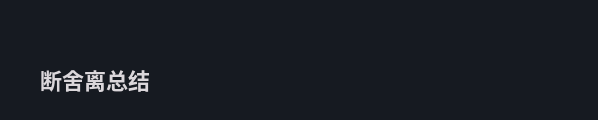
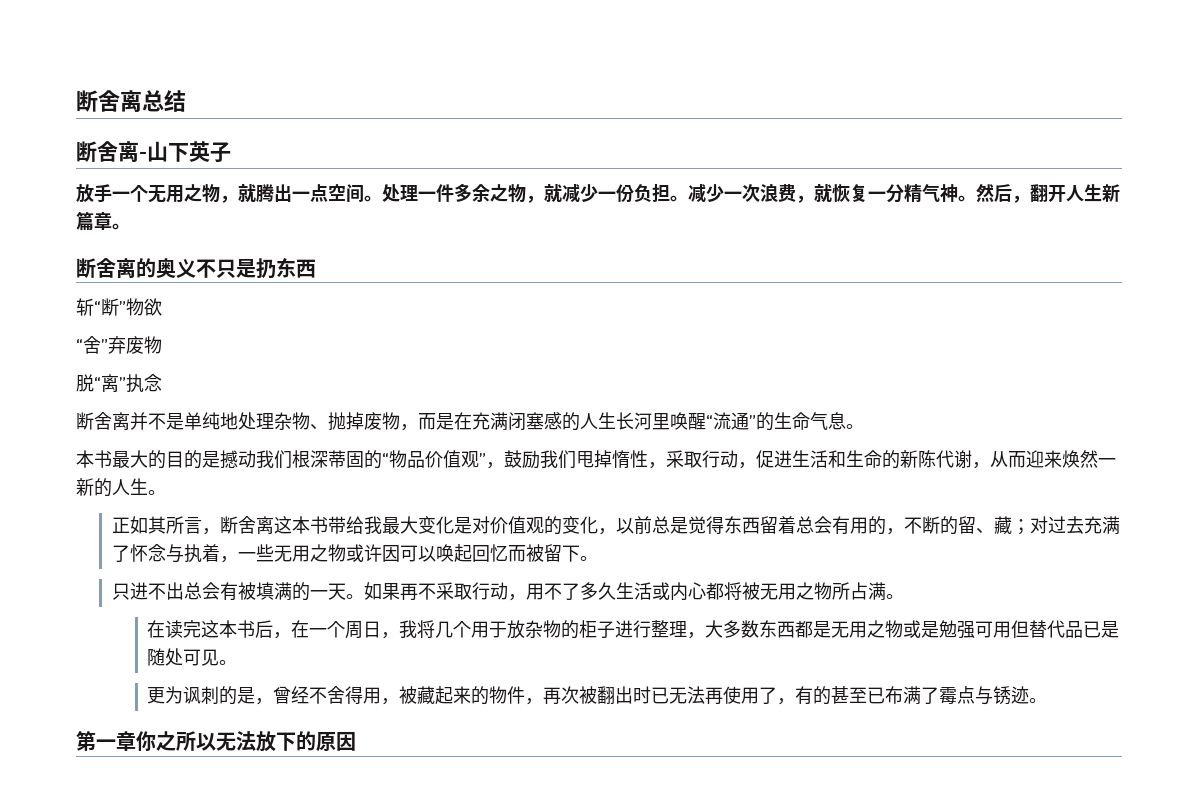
+ 断舍离-山下英子
+ 放手一个无用之物，就腾出一点空间。处理一件多余之物，就减少一份负担。减少一次浪费，就恢复一分精气神。然后，翻开人生新篇章。
+ 断舍离的奥义不只是扔东西
+ 斩“断”物欲
+ “舍”弃废物
+ 脱“离”执念
+ 断舍离并不是单纯地处理杂物、抛掉废物，而是在充满闭塞感的人生长河里唤醒“流通”的生命气息。
+ 本书最大的目的是撼动我们根深蒂固的“物品价值观”，鼓励我们甩掉惰性，采取行动，促进生活和生命的新陈代谢，从而迎来焕然一新的人生。
+ 正如其所言，断舍离这本书带给我最大变化是对价值观的变化，以前总是觉得东西留着总会有用的，不断的留、藏；对过去充满了怀念与执着，一些无用之物或许因可以唤起回忆而被留下。
+ 只进不出总会有被填满的一天。如果再不采取行动，用不了多久生活或内心都将被无用之物所占满。
+ 在读完这本书后，在一个周日，我将几个用于放杂物的柜子进行整理，大多数东西都是无用之物或是勉强可用但替代品已是随处可见。
+ 更为讽刺的是，曾经不舍得用，被藏起来的物件，再次被翻出时已无法再使用了，有的甚至已布满了霉点与锈迹。
+ 第一章你之所以无法放下的原因

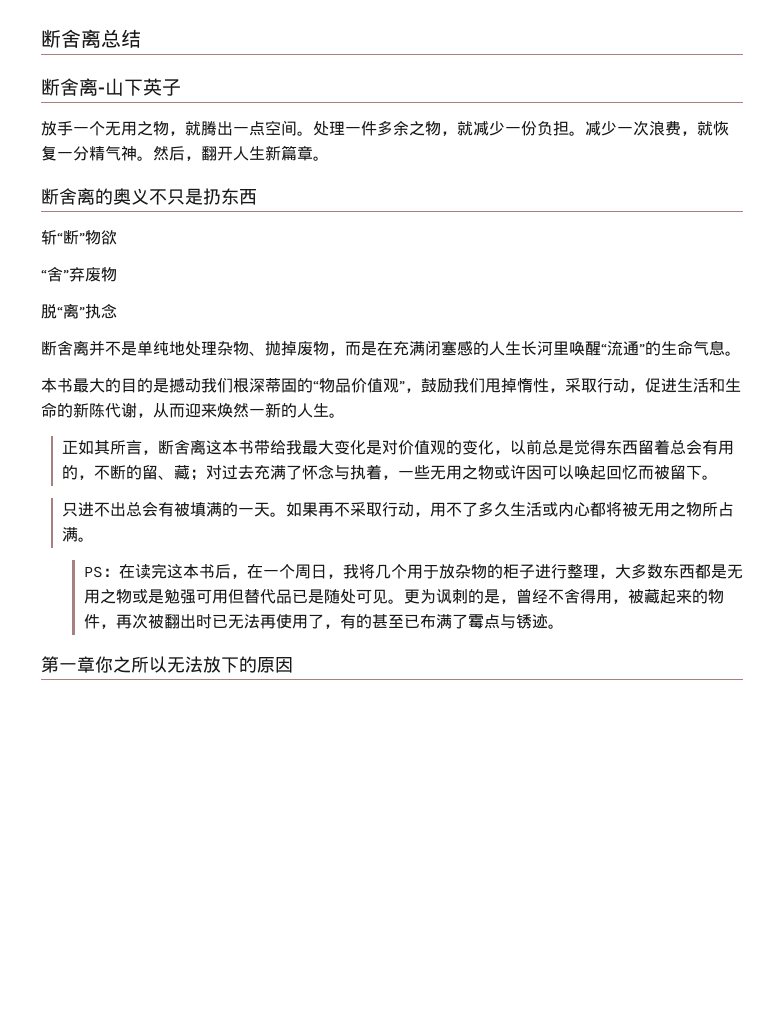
- 在读完这本书后，在一个周日，我将几个用于放杂物的柜子进行整理，大多数东西都是无用之物或是勉强可用但替代品已是随处可见。
- 更为讽刺的是，曾经不舍得用，被藏起来的物件，再次被翻出时已无法再使用了，有的甚至已布满了霉点与锈迹。
+ PS：在读完这本书后，在一个周日，我将几个用于放杂物的柜子进行整理，大多数东西都是无用之物或是勉强可用但替代品已是随处可见。更为讽刺的是，曾经不舍得用，被藏起来的物件，再次被翻出时已无法再使用了，有的甚至已布满了霉点与锈迹。

